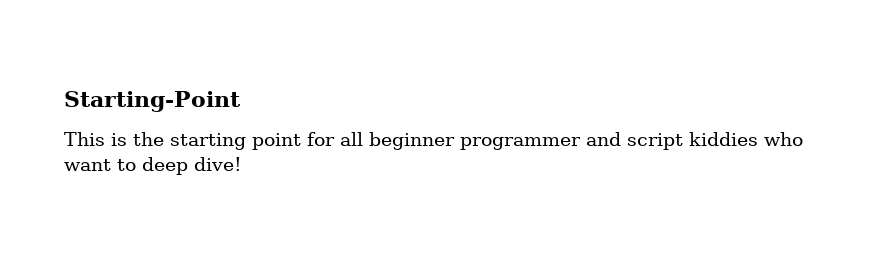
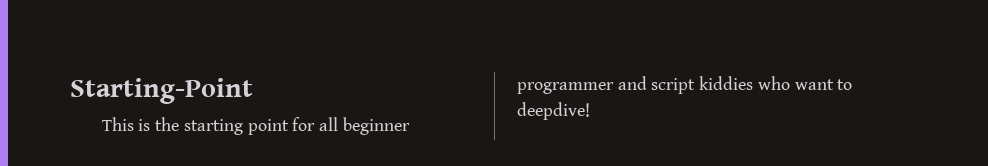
- This is the starting point for all beginner programmer and script kiddies who want to deep dive!
+ This is the starting point for all beginner programmer and script kiddies who want to deepdive!

